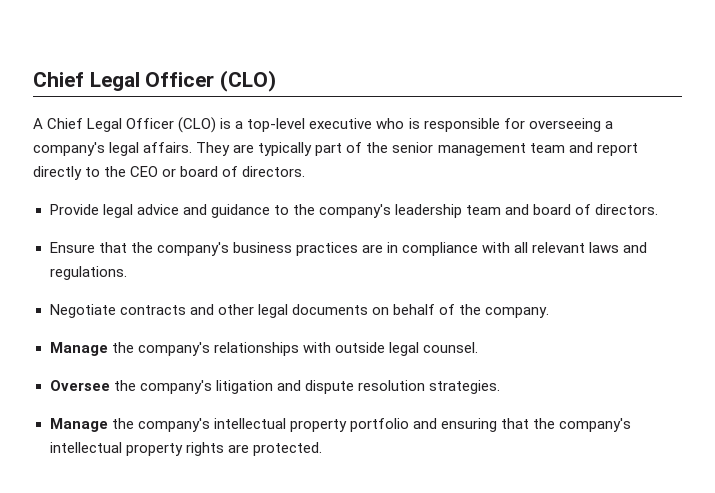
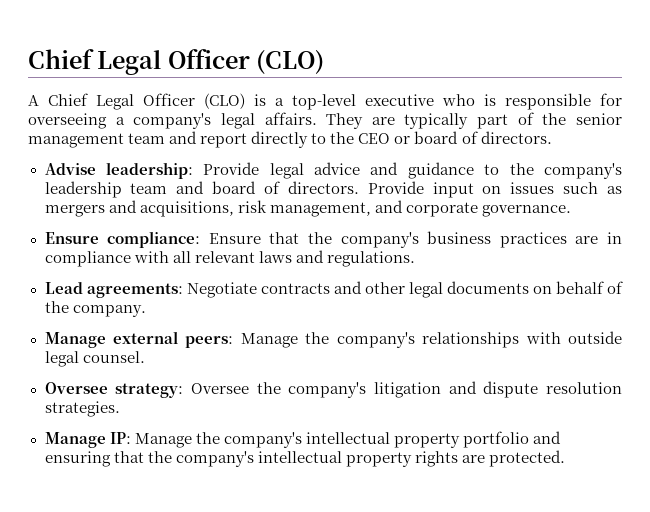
- Provide legal advice and guidance to the company's leadership team and board of directors.
- Ensure that the company's business practices are in compliance with all relevant laws and regulations.
+ Advise leadership: Provide legal advice and guidance to the company's leadership team and board of directors. Provide input on issues such as mergers and acquisitions, risk management, and corporate governance.
+ Ensure compliance: Ensure that the company's business practices are in compliance with all relevant laws and regulations.
- Negotiate contracts and other legal documents on behalf of the company.
+ Lead agreements: Negotiate contracts and other legal documents on behalf of the company.
- Manage the company's relationships with outside legal counsel.
+ Manage external peers: Manage the company's relationships with outside legal counsel.
- Oversee the company's litigation and dispute resolution strategies.
+ Oversee strategy: Oversee the company's litigation and dispute resolution strategies.
- Manage the company's intellectual property portfolio and ensuring that the company's intellectual property rights are protected.
+ Manage IP: Manage the company's intellectual property portfolio and ensuring that the company's intellectual property rights are protected.

